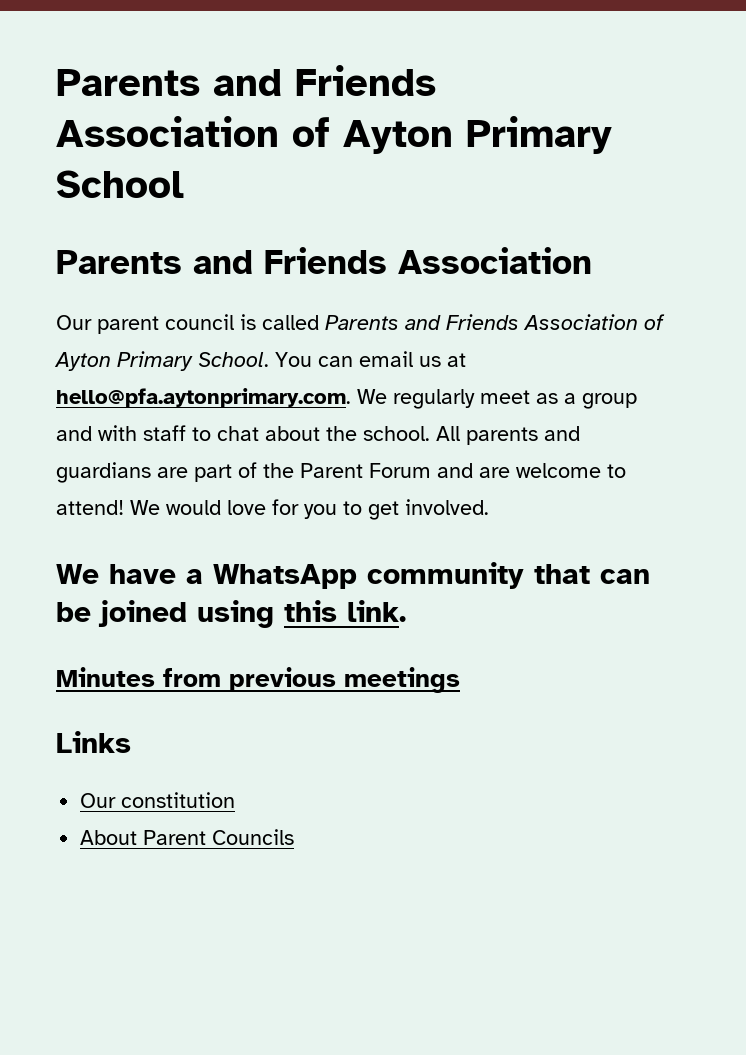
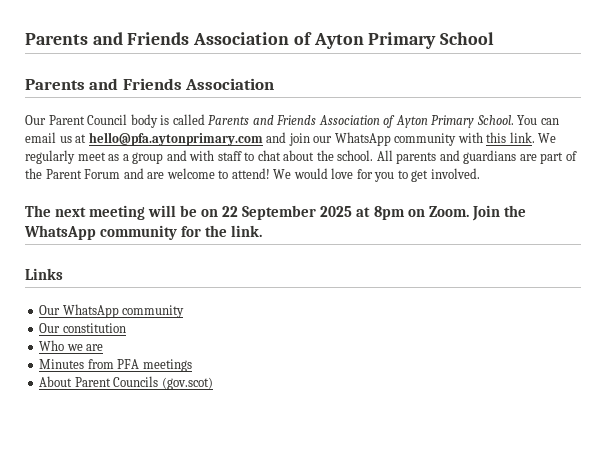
- Our parent council is called Parents and Friends Association of Ayton Primary School.
+ Our Parent Council body is called Parents and Friends Association of Ayton Primary School.
- You can email us at hello@pfa.aytonprimary.com. We regularly meet as a group and with staff to chat about the school.
+ You can email us at hello@pfa.aytonprimary.com and join our WhatsApp community with this link. We regularly meet as a group and with staff to chat about the school.
- We have a WhatsApp community that can be joined using this link.
- Minutes from previous meetings
+ The next meeting will be on 22 September 2025 at 8pm on Zoom. Join the WhatsApp community for the link.
  Links
+ Our WhatsApp community
  Our constitution
+ Who we are
+ Minutes from PFA meetings
- About Parent Councils
+ About Parent Councils (gov.scot)

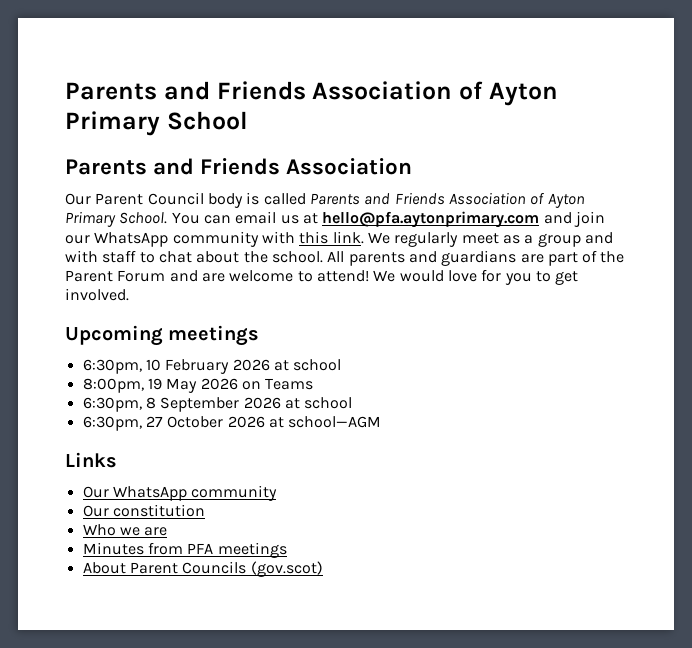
- The next meeting will be on 22 September 2025 at 8pm on Zoom. Join the WhatsApp community for the link.
+ Upcoming meetings
+ 6:30pm, 10 February 2026 at school
+ 8:00pm, 19 May 2026 on Teams
+ 6:30pm, 8 September 2026 at school
+ 6:30pm, 27 October 2026 at school—AGM

